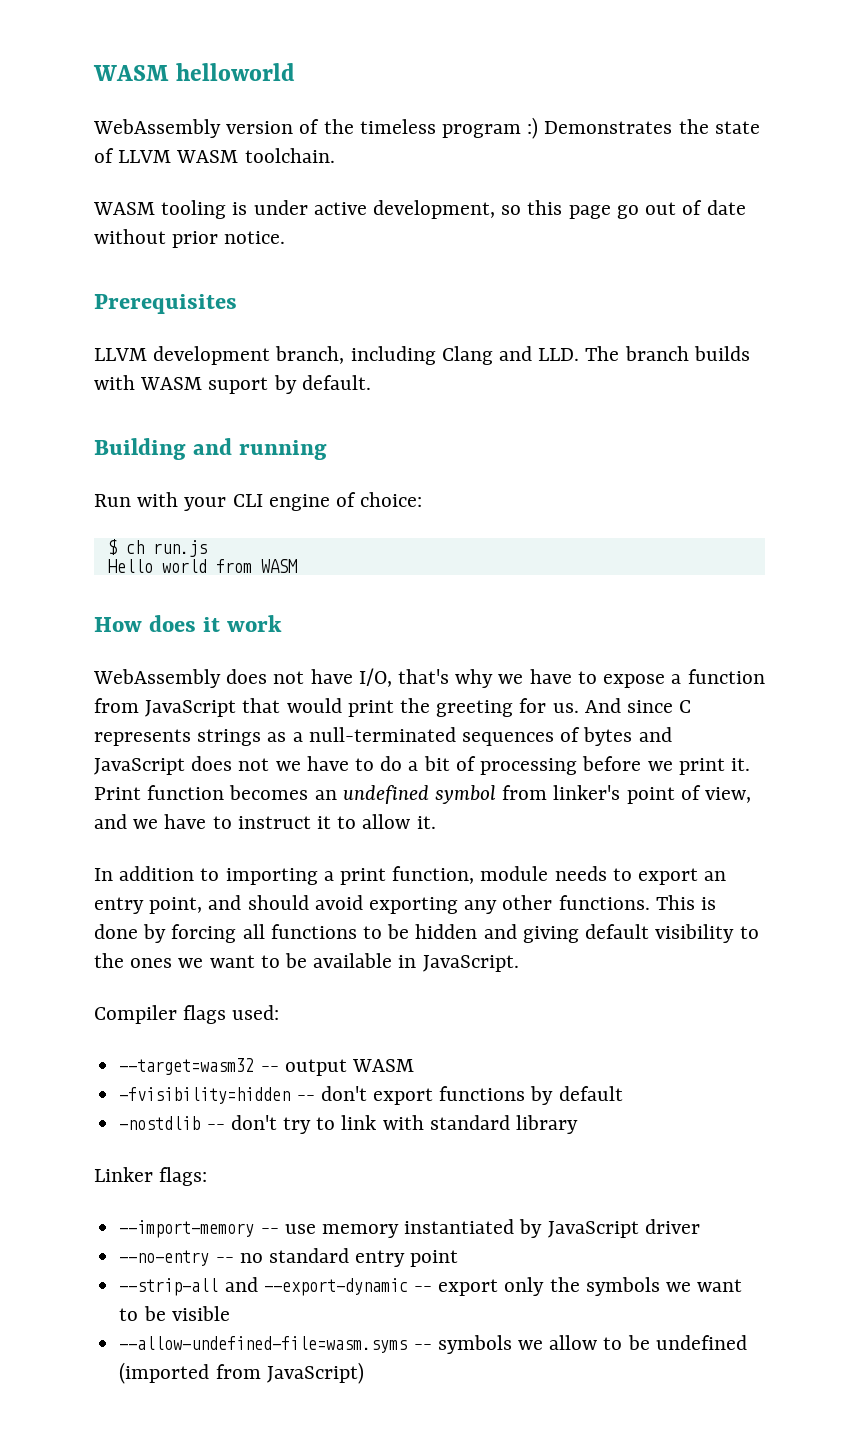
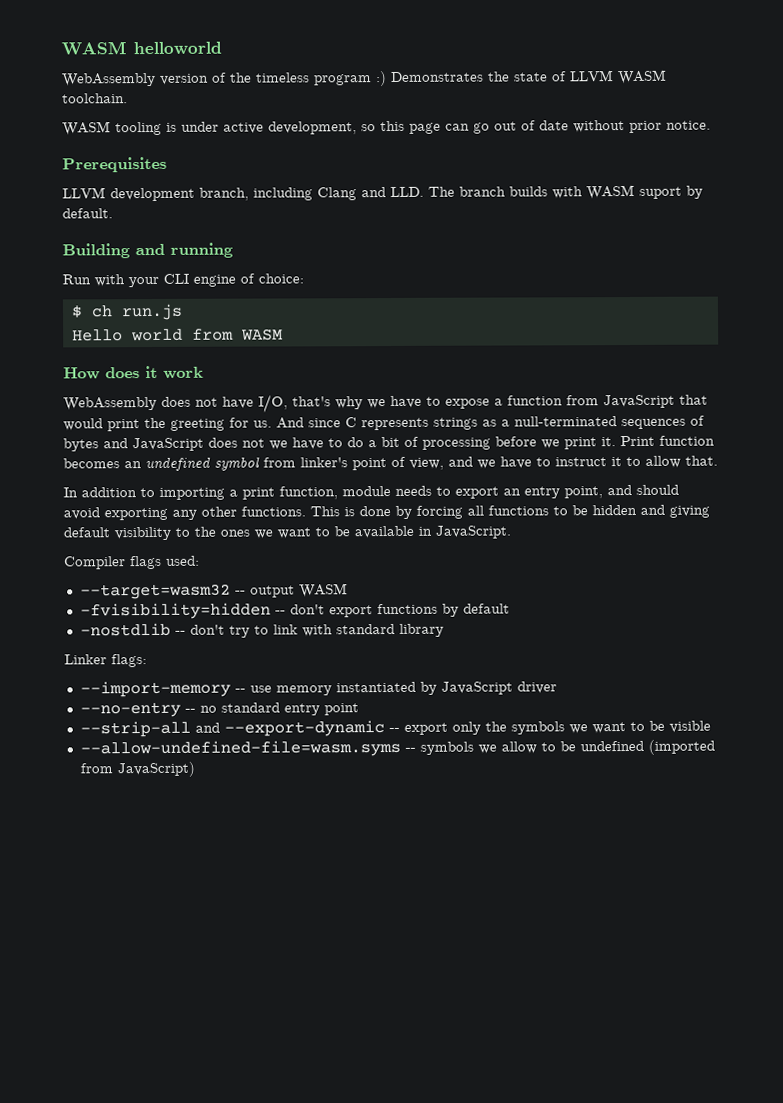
- WASM tooling is under active development, so this page go out of date without prior notice.
+ WASM tooling is under active development, so this page can go out of date without prior notice.
- Print function becomes an undefined symbol from linker's point of view, and we have to instruct it to allow it.
+ Print function becomes an undefined symbol from linker's point of view, and we have to instruct it to allow that.

